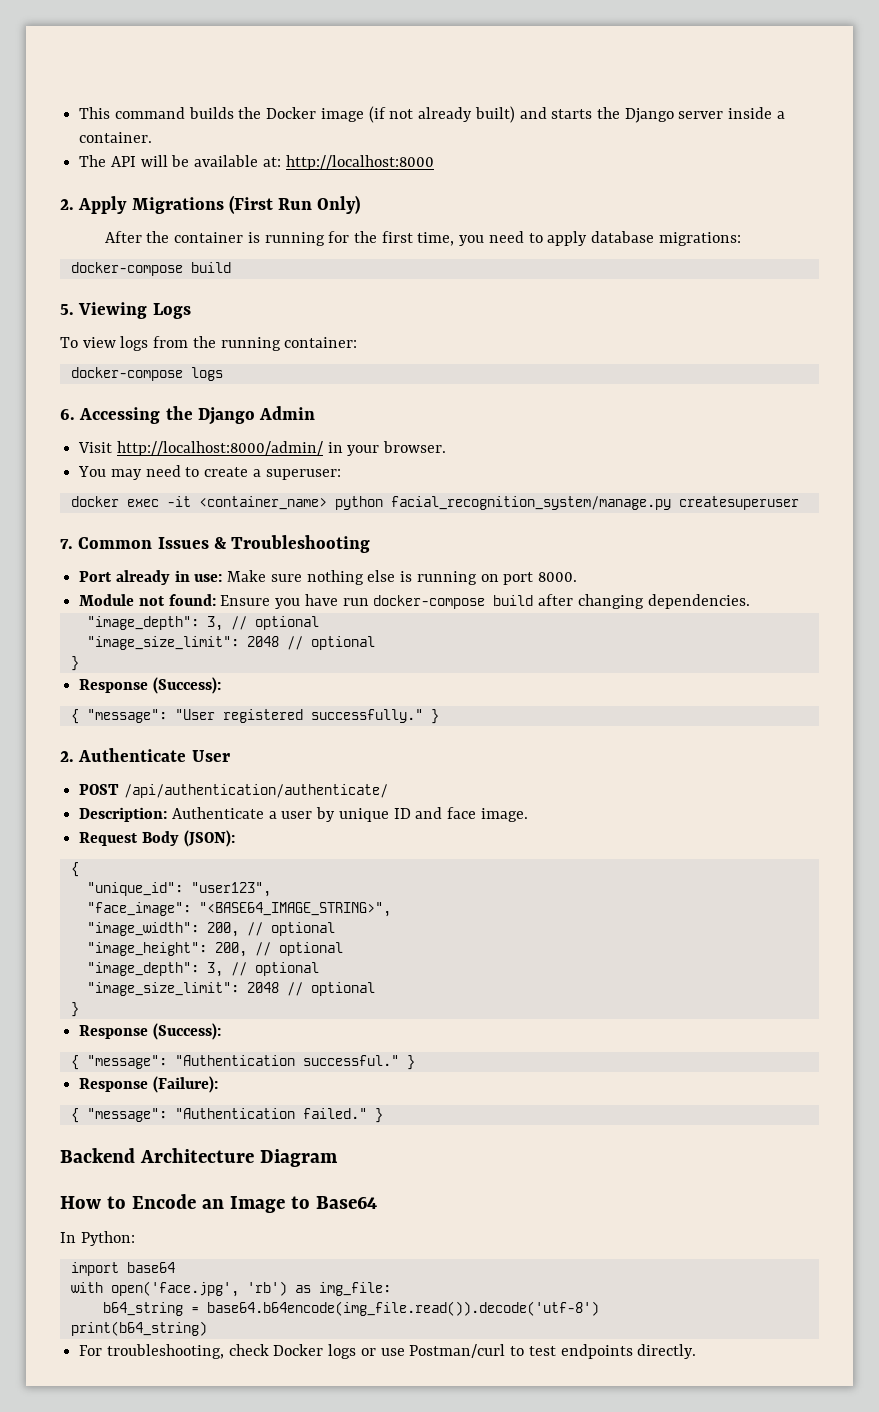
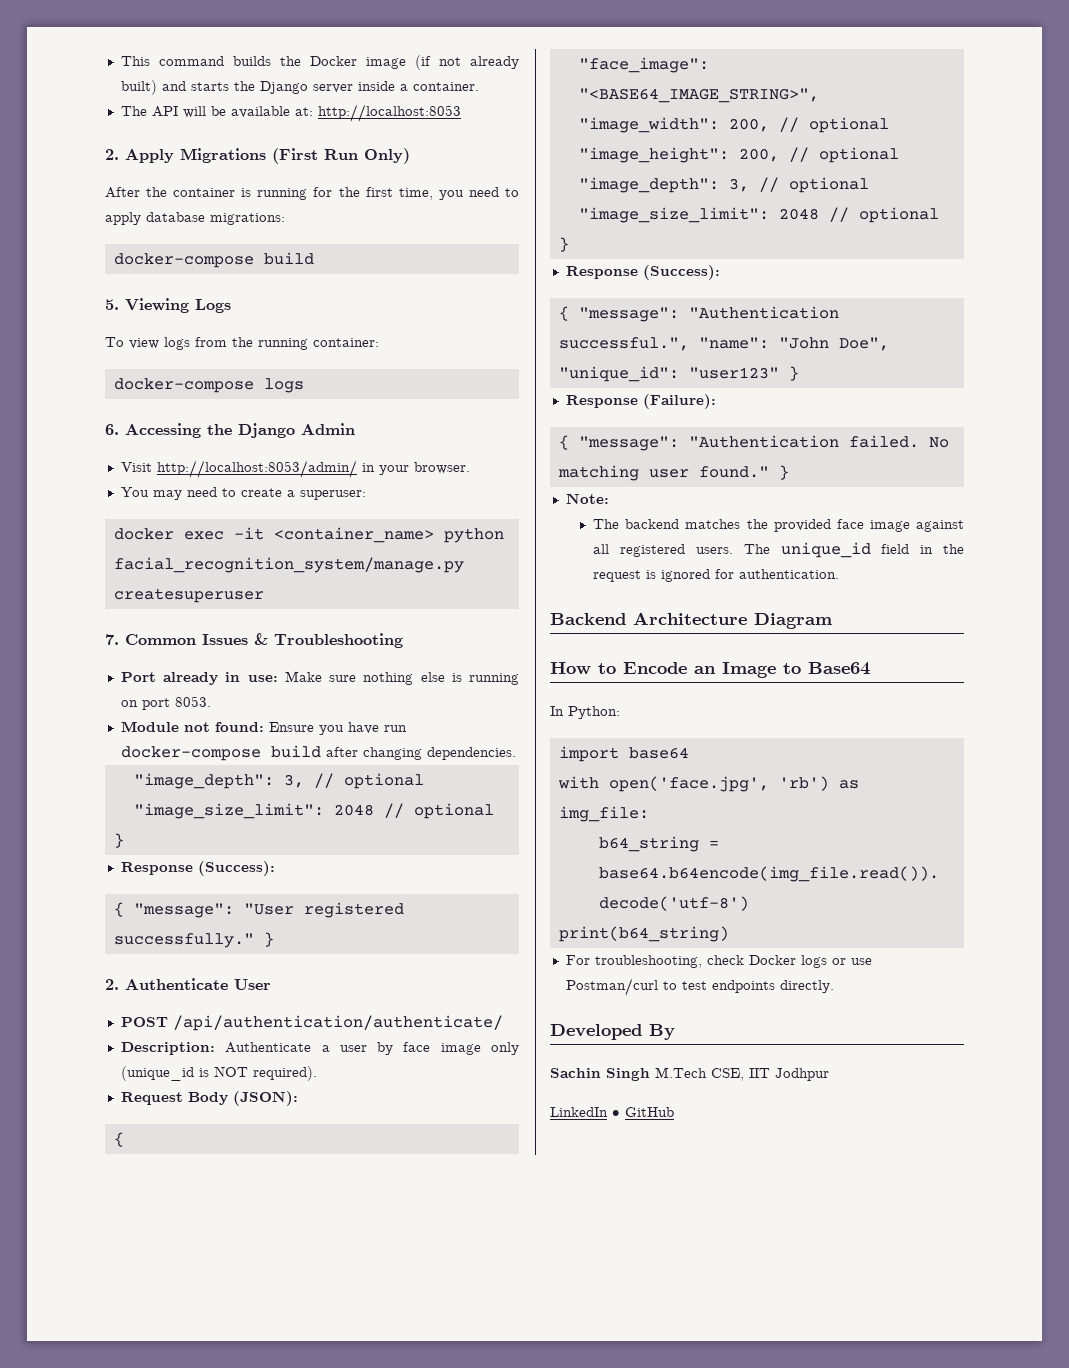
- The API will be available at: http://localhost:8000
+ The API will be available at: http://localhost:8053
- Visit http://localhost:8000/admin/ in your browser.
+ Visit http://localhost:8053/admin/ in your browser.
- Port already in use: Make sure nothing else is running on port 8000.
+ Port already in use: Make sure nothing else is running on port 8053.
- Description: Authenticate a user by unique ID and face image.
+ Description: Authenticate a user by face image only (unique_id is NOT required).
- "unique_id": "user123",
- { "message": "Authentication successful." }
+ { "message": "Authentication successful.", "name": "John Doe", "unique_id": "user123" }
- { "message": "Authentication failed." }
+ { "message": "Authentication failed. No matching user found." }
+ Note:
+ The backend matches the provided face image against all registered users. The unique_id field in the request is ignored for authentication.
+ Developed By
+ Sachin Singh M.Tech CSE, IIT Jodhpur
+ LinkedIn • GitHub

